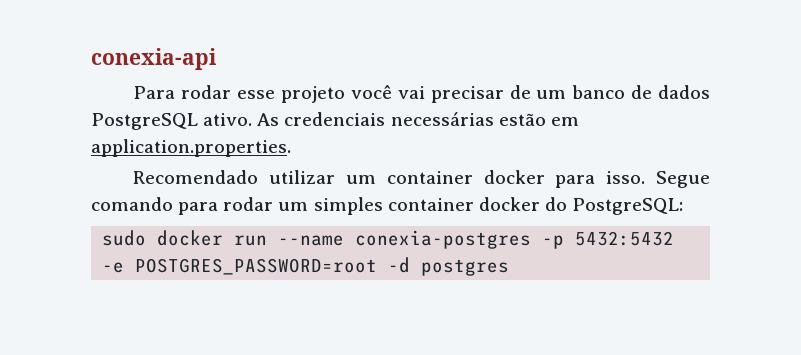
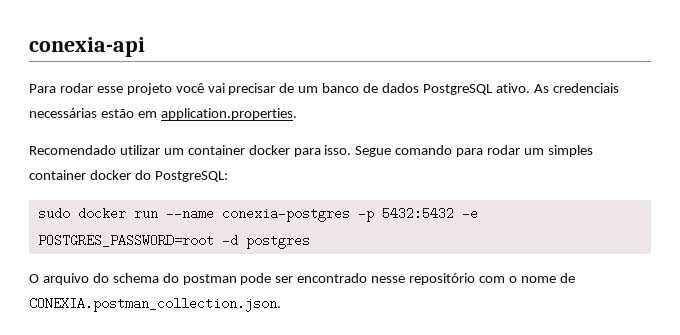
+ O arquivo do schema do postman pode ser encontrado nesse repositório com o nome de CONEXIA.postman_collection.json.

